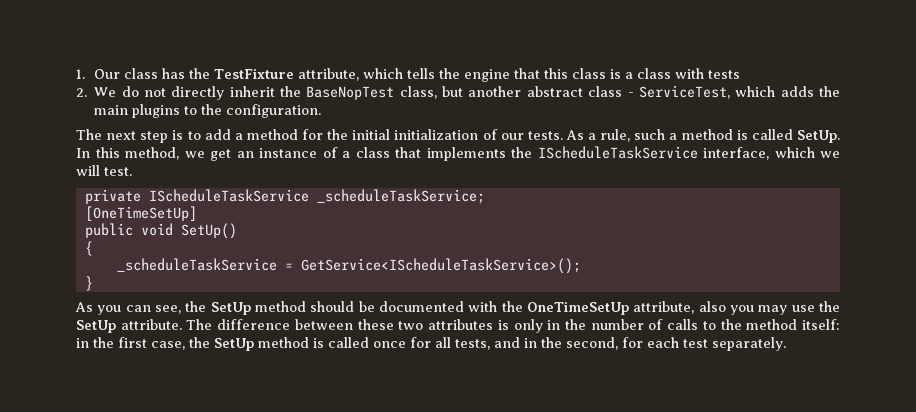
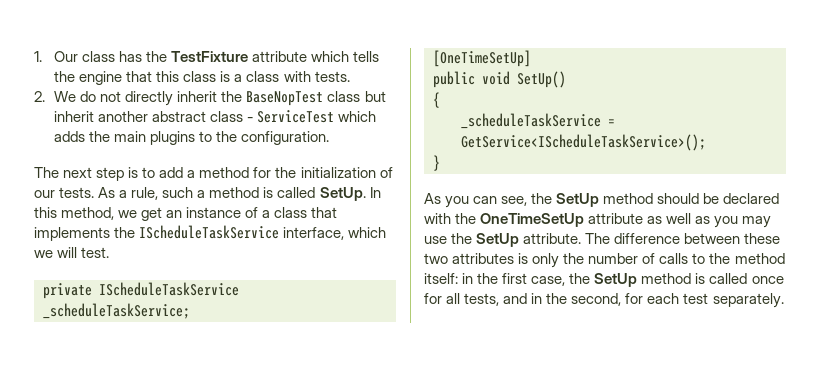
- 1. Our class has the TestFixture attribute, which tells the engine that this class is a class with tests
+ 1. Our class has the TestFixture attribute which tells the engine that this class is a class with tests.
- 2. We do not directly inherit the BaseNopTest class, but another abstract class - ServiceTest, which adds the main plugins to the configuration.
+ 2. We do not directly inherit the BaseNopTest class but inherit another abstract class - ServiceTest which adds the main plugins to the configuration.
- The next step is to add a method for the initial initialization of our tests.
+ The next step is to add a method for the initialization of our tests.
- As you can see, the SetUp method should be documented with the OneTimeSetUp attribute, also you may use the SetUp attribute.
+ As you can see, the SetUp method should be declared with the OneTimeSetUp attribute as well as you may use the SetUp attribute.
- The difference between these two attributes is only in the number of calls to the method itself: in the first case, the SetUp method is called once for all tests, and in the second, for each test separately.
+ The difference between these two attributes is only the number of calls to the method itself: in the first case, the SetUp method is called once for all tests, and in the second, for each test separately.

